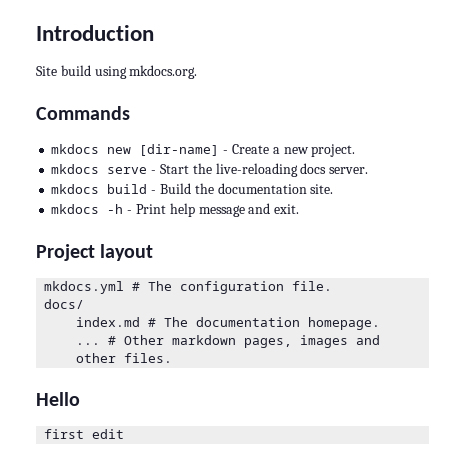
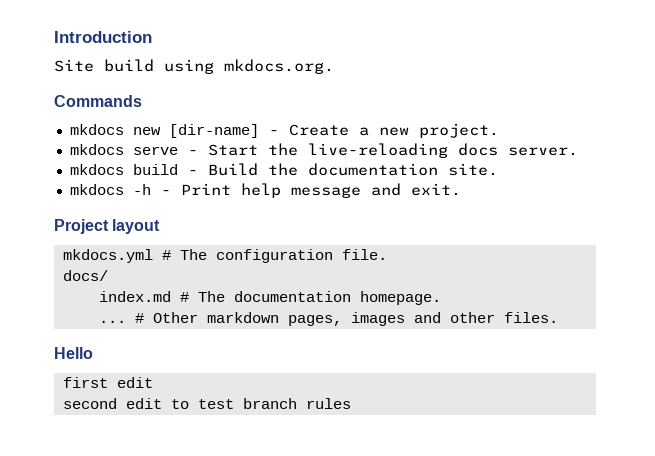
+ second edit to test branch rules

